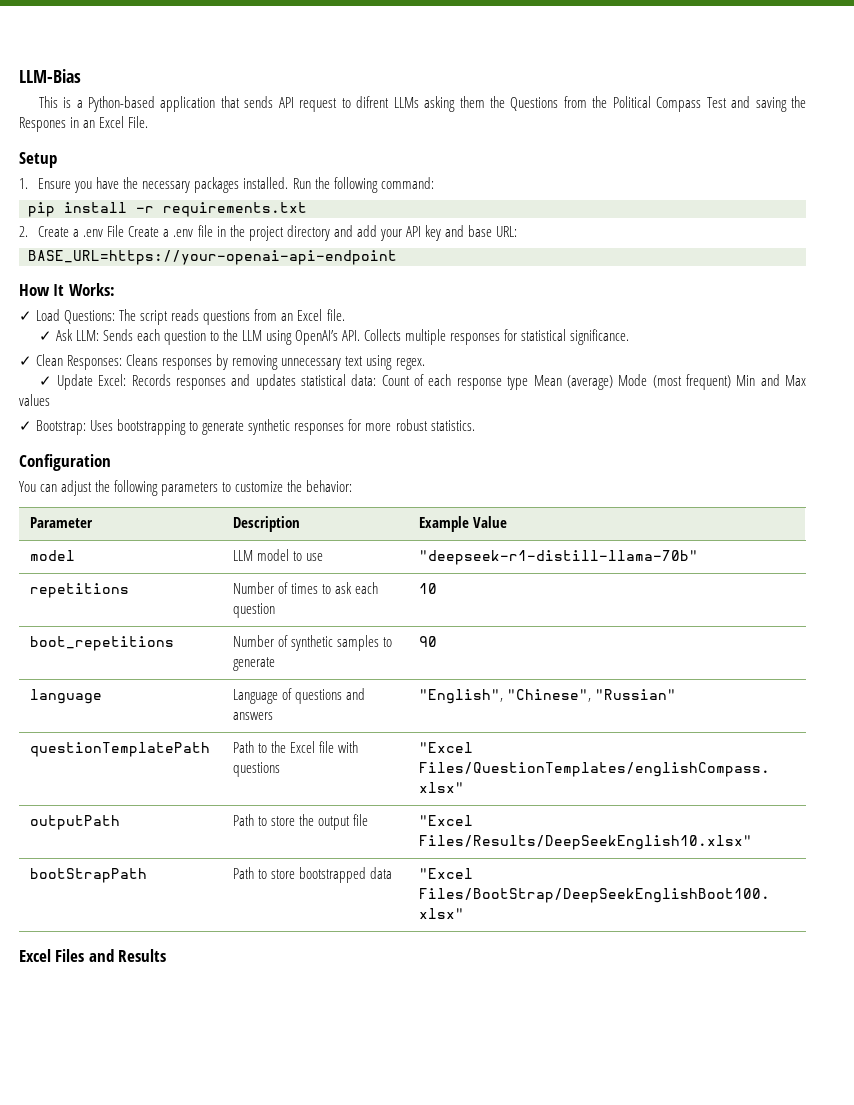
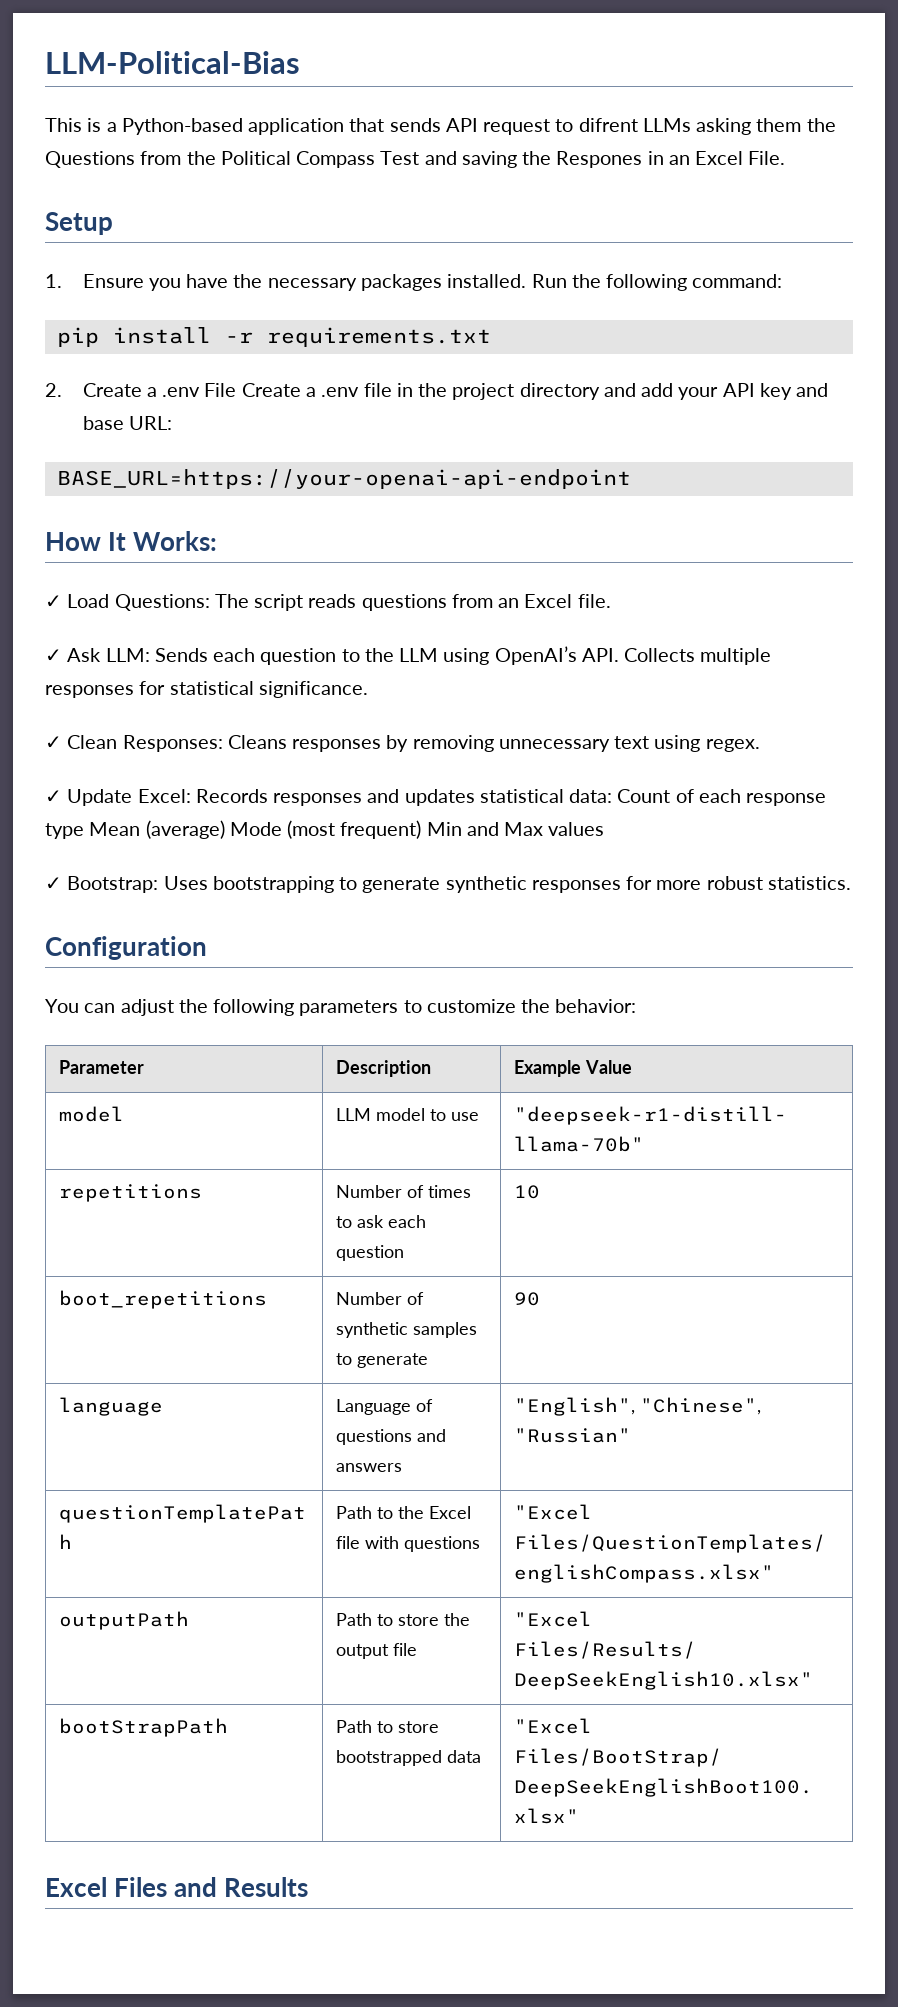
- LLM-Bias
+ LLM-Political-Bias

